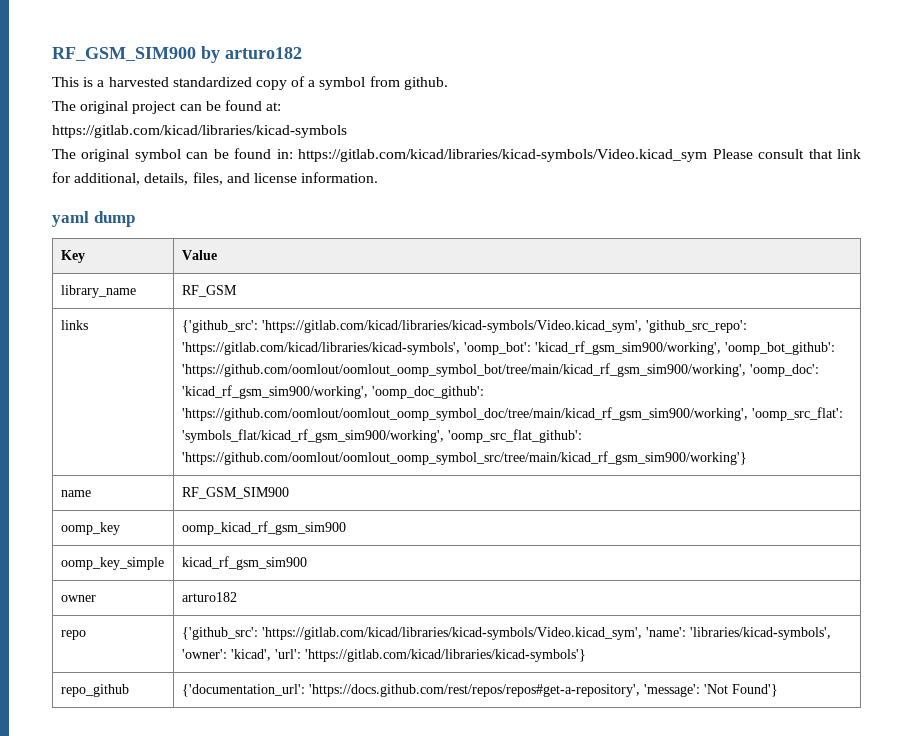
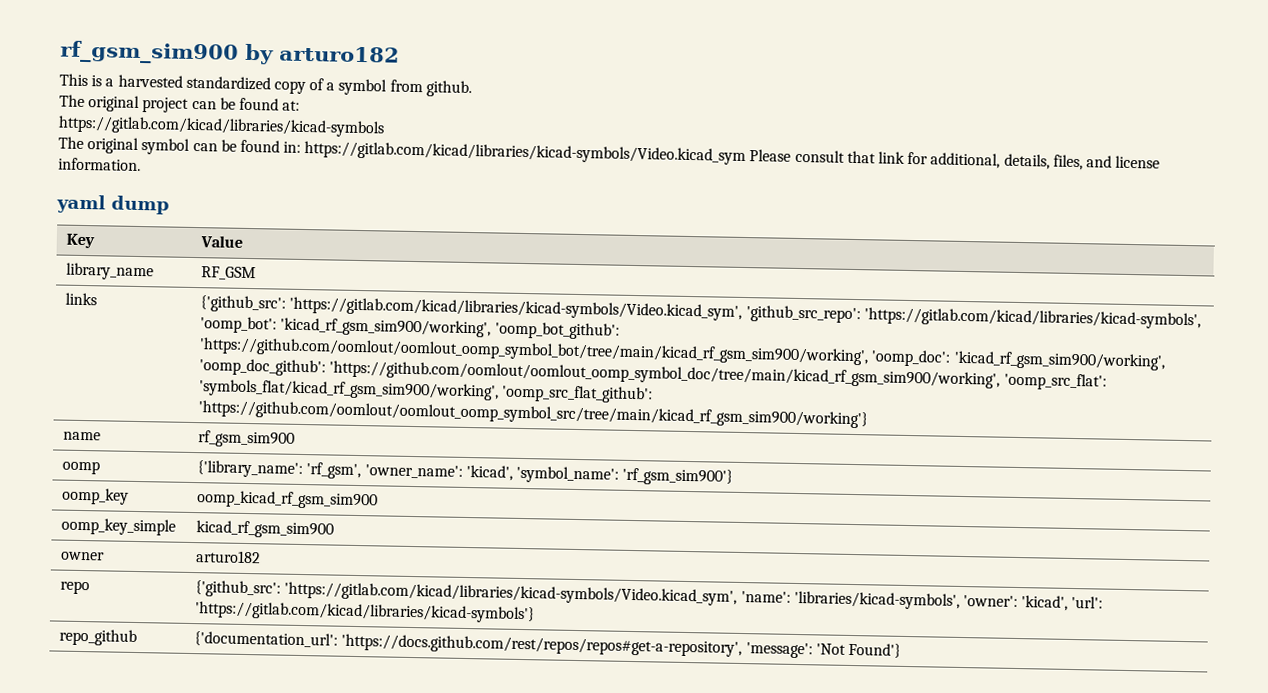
- RF_GSM_SIM900 by arturo182
+ rf_gsm_sim900 by arturo182
- name | RF_GSM_SIM900
+ name | rf_gsm_sim900
+ oomp | {'library_name': 'rf_gsm', 'owner_name': 'kicad', 'symbol_name': 'rf_gsm_sim900'}

